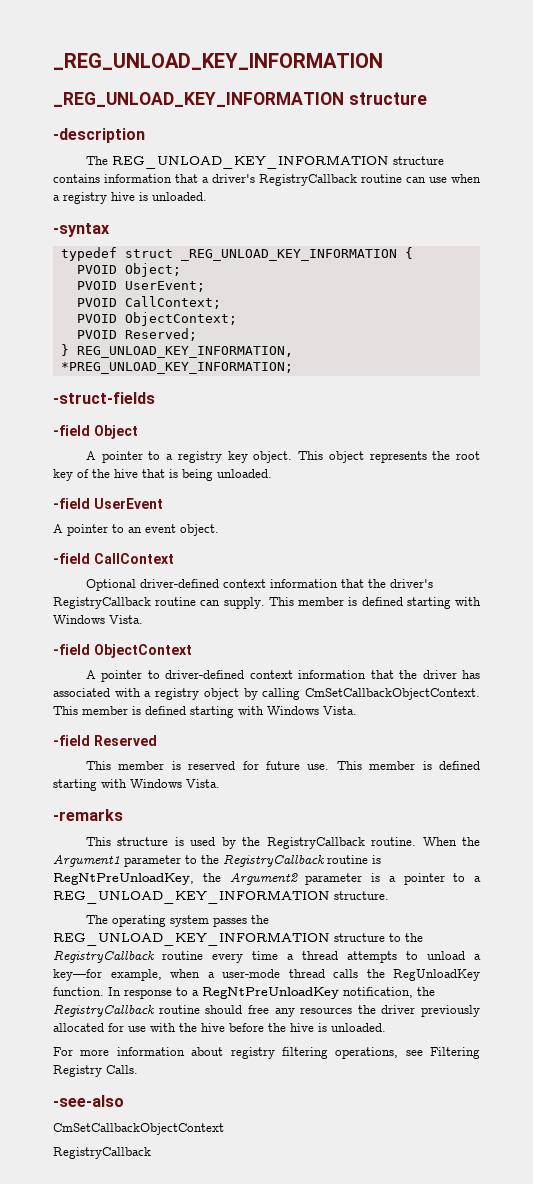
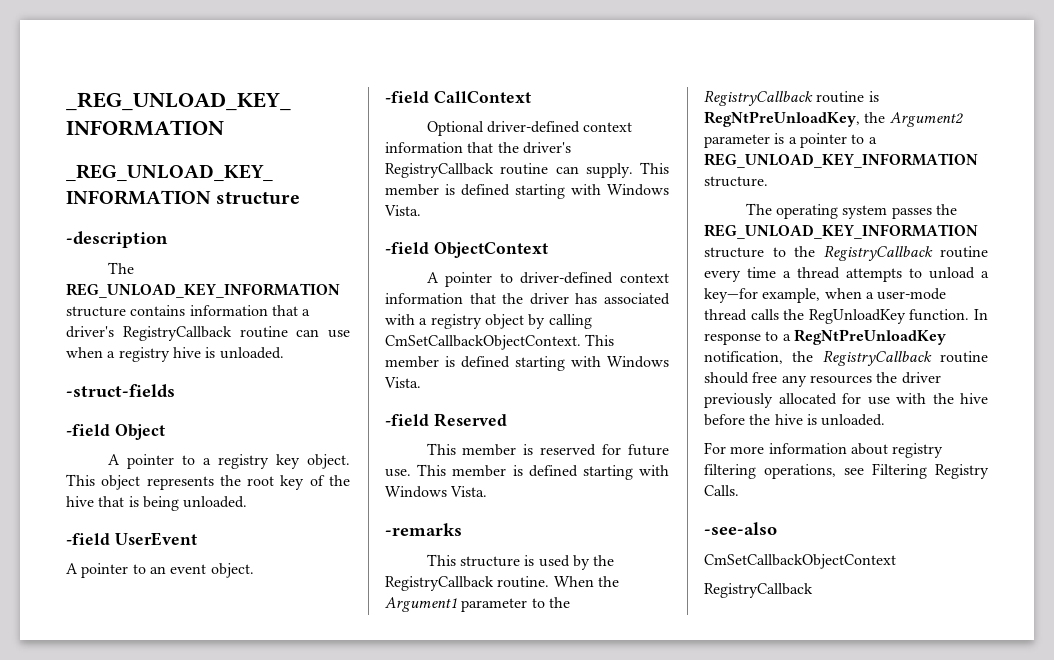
- -syntax
- typedef struct _REG_UNLOAD_KEY_INFORMATION {
- PVOID Object;
- PVOID UserEvent;
- PVOID CallContext;
- PVOID ObjectContext;
- PVOID Reserved;
- } REG_UNLOAD_KEY_INFORMATION, *PREG_UNLOAD_KEY_INFORMATION;

